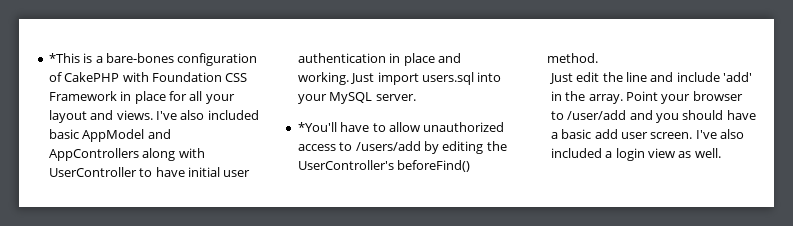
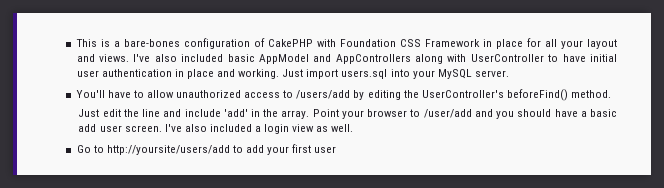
- *This is a bare-bones configuration of CakePHP with Foundation CSS Framework in place for all your layout and views.
+ This is a bare-bones configuration of CakePHP with Foundation CSS Framework in place for all your layout and views.
- *You'll have to allow unauthorized access to /users/add by editing the UserController's beforeFind() method.
+ You'll have to allow unauthorized access to /users/add by editing the UserController's beforeFind() method.
+ Go to http://yoursite/users/add to add your first user

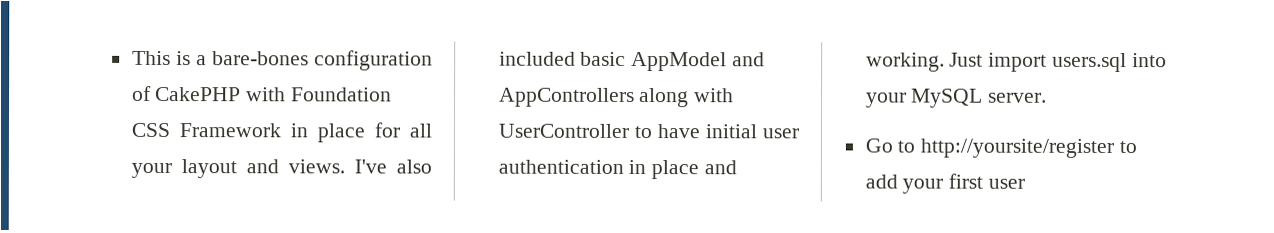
- You'll have to allow unauthorized access to /users/add by editing the UserController's beforeFind() method.
- Just edit the line and include 'add' in the array. Point your browser to /user/add and you should have a basic add user screen. I've also included a login view as well.
- Go to http://yoursite/users/add to add your first user
+ Go to http://yoursite/register to add your first user

